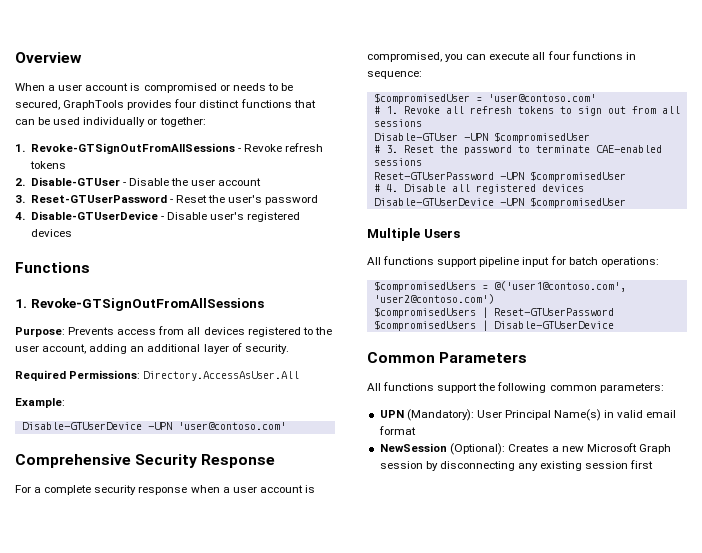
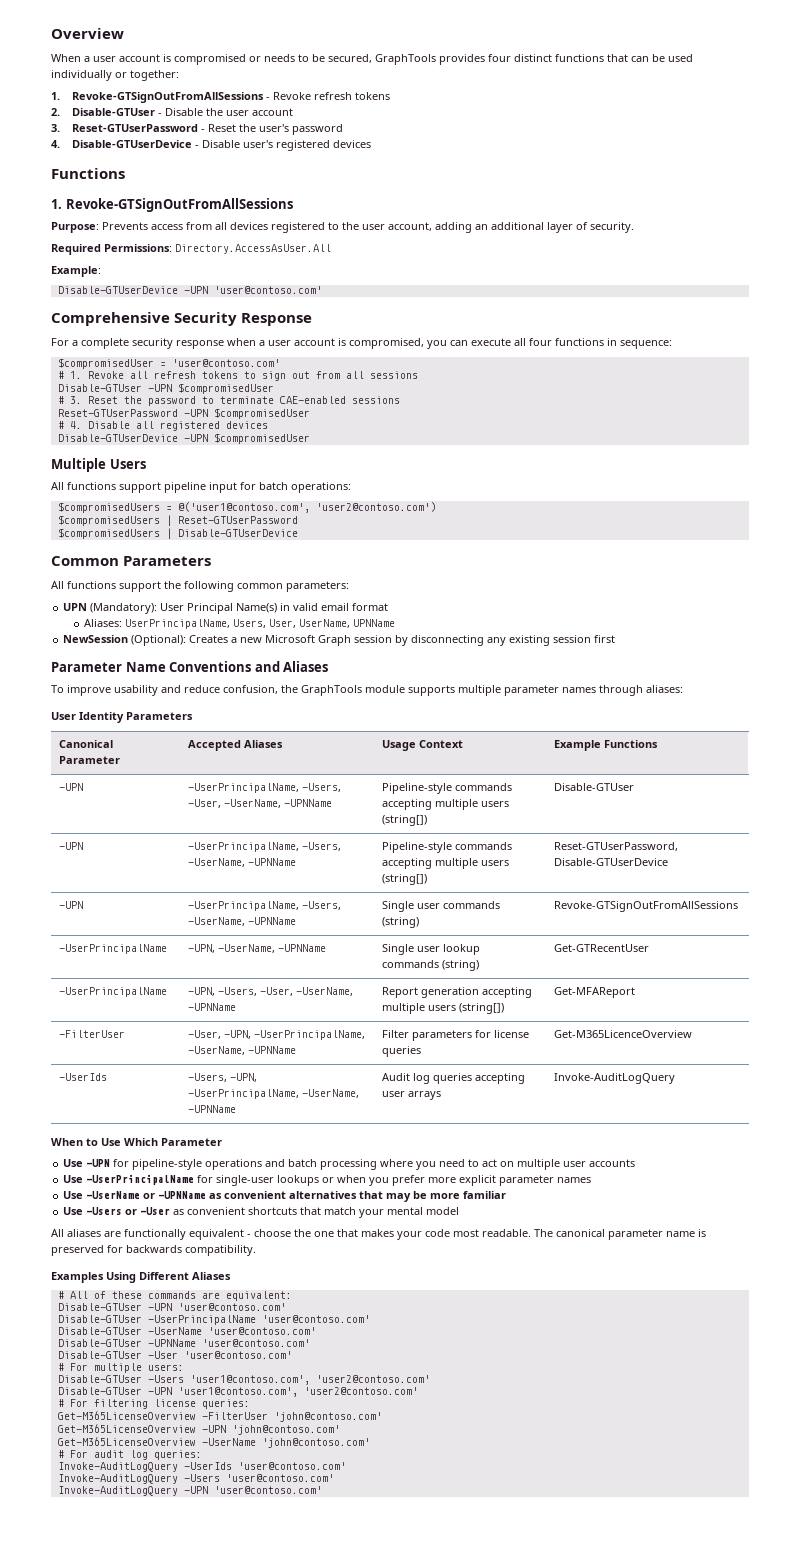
+ Aliases: UserPrincipalName, Users, User, UserName, UPNName
+ Parameter Name Conventions and Aliases
+ To improve usability and reduce confusion, the GraphTools module supports multiple parameter names through aliases:
+ User Identity Parameters
+ Canonical Parameter | Accepted Aliases | Usage Context | Example Functions
+ -UPN | -UserPrincipalName, -Users, -User, -UserName, -UPNName | Pipeline-style commands accepting multiple users (string[]) | Disable-GTUser
+ -UPN | -UserPrincipalName, -Users, -UserName, -UPNName | Pipeline-style commands accepting multiple users (string[]) | Reset-GTUserPassword, Disable-GTUserDevice
+ -UPN | -UserPrincipalName, -Users, -UserName, -UPNName | Single user commands (string) | Revoke-GTSignOutFromAllSessions
+ -UserPrincipalName | -UPN, -UserName, -UPNName | Single user lookup commands (string) | Get-GTRecentUser
+ -UserPrincipalName | -UPN, -Users, -User, -UserName, -UPNName | Report generation accepting multiple users (string[]) | Get-MFAReport
+ -FilterUser | -User, -UPN, -UserPrincipalName, -UserName, -UPNName | Filter parameters for license queries | Get-M365LicenceOverview
+ -UserIds | -Users, -UPN, -UserPrincipalName, -UserName, -UPNName | Audit log queries accepting user arrays | Invoke-AuditLogQuery
+ When to Use Which Parameter
+ Use -UPN for pipeline-style operations and batch processing where you need to act on multiple user accounts
+ Use -UserPrincipalName for single-user lookups or when you prefer more explicit parameter names
+ Use -UserName or -UPNName as convenient alternatives that may be more familiar
+ Use -Users or -User as convenient shortcuts that match your mental model
+ All aliases are functionally equivalent - choose the one that makes your code most readable. The canonical parameter name is preserved for backwards compatibility.
+ Examples Using Different Aliases
+ # All of these commands are equivalent:
+ Disable-GTUser -UPN 'user@contoso.com'
+ Disable-GTUser -UserPrincipalName 'user@contoso.com'
+ Disable-GTUser -UserName 'user@contoso.com'
+ Disable-GTUser -UPNName 'user@contoso.com'
+ Disable-GTUser -User 'user@contoso.com'
+ # For multiple users:
+ Disable-GTUser -Users 'user1@contoso.com', 'user2@contoso.com'
+ Disable-GTUser -UPN 'user1@contoso.com', 'user2@contoso.com'
+ # For filtering license queries:
+ Get-M365LicenseOverview -FilterUser 'john@contoso.com'
+ Get-M365LicenseOverview -UPN 'john@contoso.com'
+ Get-M365LicenseOverview -UserName 'john@contoso.com'
+ # For audit log queries:
+ Invoke-AuditLogQuery -UserIds 'user@contoso.com'
+ Invoke-AuditLogQuery -Users 'user@contoso.com'
+ Invoke-AuditLogQuery -UPN 'user@contoso.com'

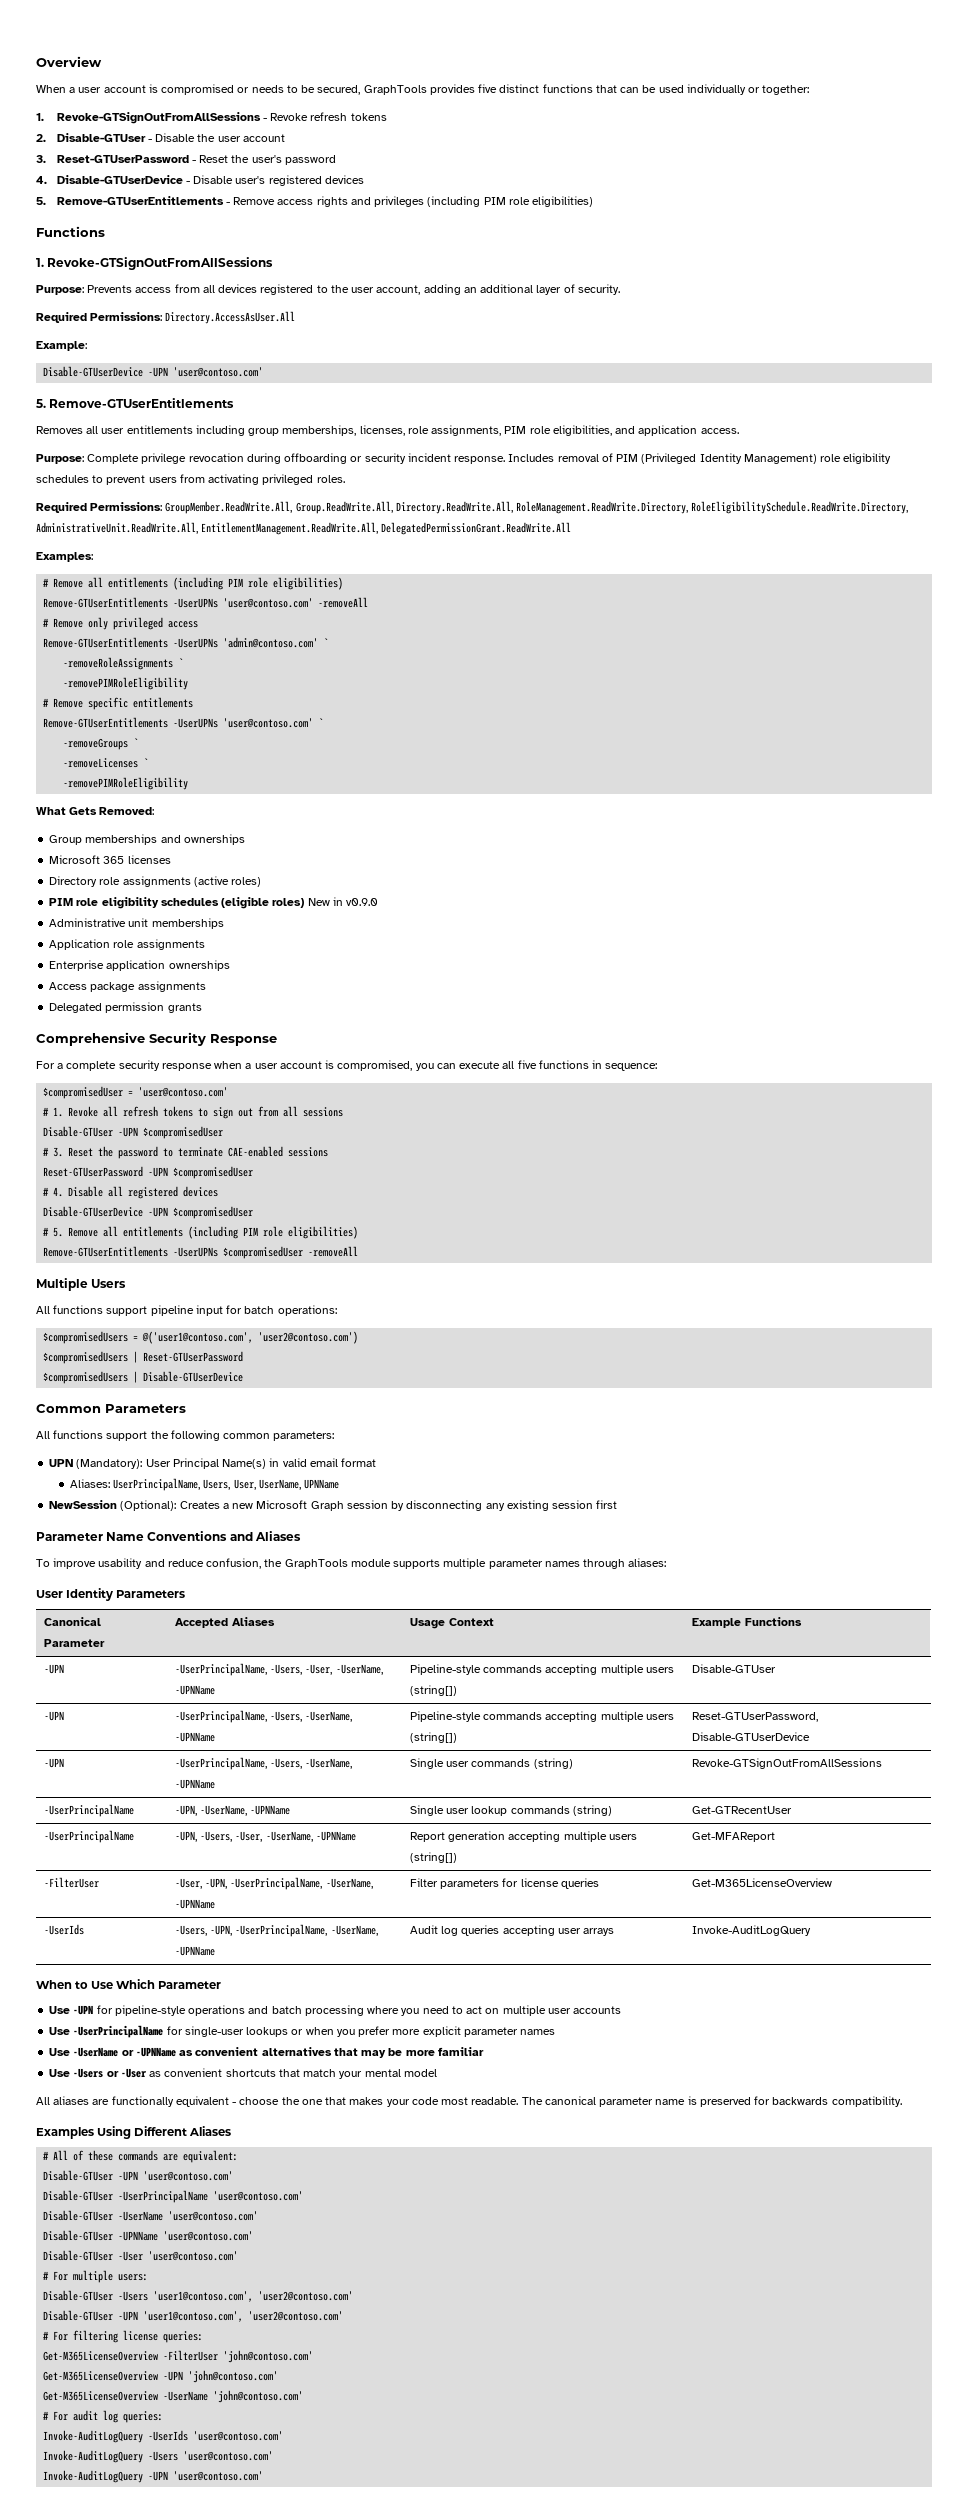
- When a user account is compromised or needs to be secured, GraphTools provides four distinct functions that can be used individually or together:
+ When a user account is compromised or needs to be secured, GraphTools provides five distinct functions that can be used individually or together:
+ 5. Remove-GTUserEntitlements - Remove access rights and privileges (including PIM role eligibilities)
  Disable-GTUserDevice -UPN 'user@contoso.com'
+ 5. Remove-GTUserEntitlements
+ Removes all user entitlements including group memberships, licenses, role assignments, PIM role eligibilities, and application access.
+ Purpose: Complete privilege revocation during offboarding or security incident response. Includes removal of PIM (Privileged Identity Management) role eligibility schedules to prevent users from activating privileged roles.
+ Required Permissions: GroupMember.ReadWrite.All, Group.ReadWrite.All, Directory.ReadWrite.All, RoleManagement.ReadWrite.Directory, RoleEligibilitySchedule.ReadWrite.Directory, AdministrativeUnit.ReadWrite.All, EntitlementManagement.ReadWrite.All, DelegatedPermissionGrant.ReadWrite.All
+ Examples:
+ # Remove all entitlements (including PIM role eligibilities)
+ Remove-GTUserEntitlements -UserUPNs 'user@contoso.com' -removeAll
+ # Remove only privileged access
+ Remove-GTUserEntitlements -UserUPNs 'admin@contoso.com' `
+ -removeRoleAssignments `
+ -removePIMRoleEligibility
+ # Remove specific entitlements
+ Remove-GTUserEntitlements -UserUPNs 'user@contoso.com' `
+ -removeGroups `
+ -removeLicenses `
+ -removePIMRoleEligibility
+ What Gets Removed:
+ Group memberships and ownerships
+ Microsoft 365 licenses
+ Directory role assignments (active roles)
+ PIM role eligibility schedules (eligible roles) New in v0.9.0
+ Administrative unit memberships
+ Application role assignments
+ Enterprise application ownerships
+ Access package assignments
+ Delegated permission grants
- For a complete security response when a user account is compromised, you can execute all four functions in sequence:
+ For a complete security response when a user account is compromised, you can execute all five functions in sequence:
+ # 5. Remove all entitlements (including PIM role eligibilities)
+ Remove-GTUserEntitlements -UserUPNs $compromisedUser -removeAll
- -FilterUser | -User, -UPN, -UserPrincipalName, -UserName, -UPNName | Filter parameters for license queries | Get-M365LicenceOverview
+ -FilterUser | -User, -UPN, -UserPrincipalName, -UserName, -UPNName | Filter parameters for license queries | Get-M365LicenseOverview

